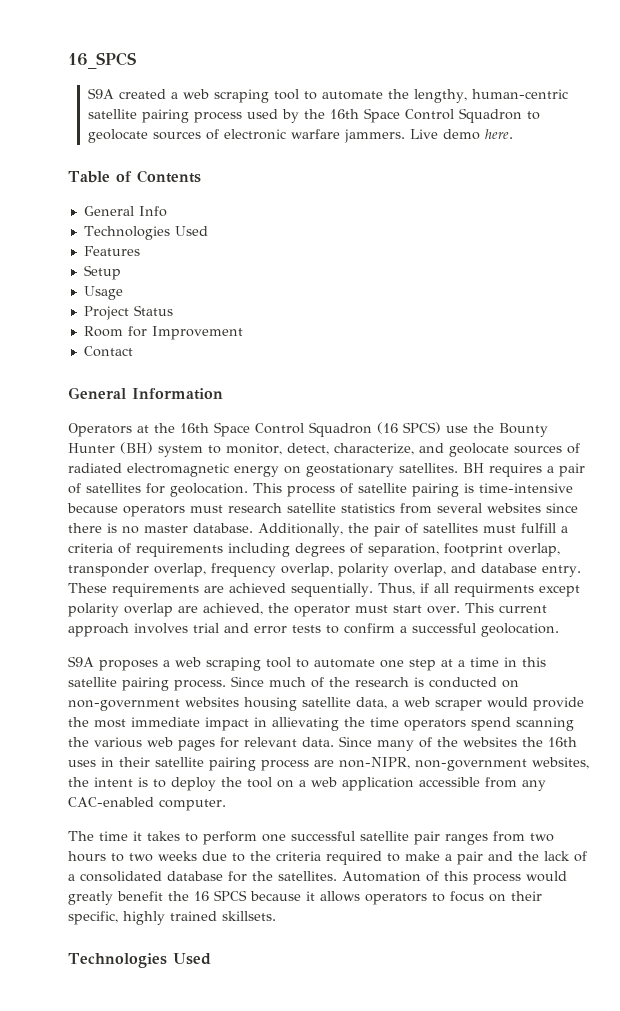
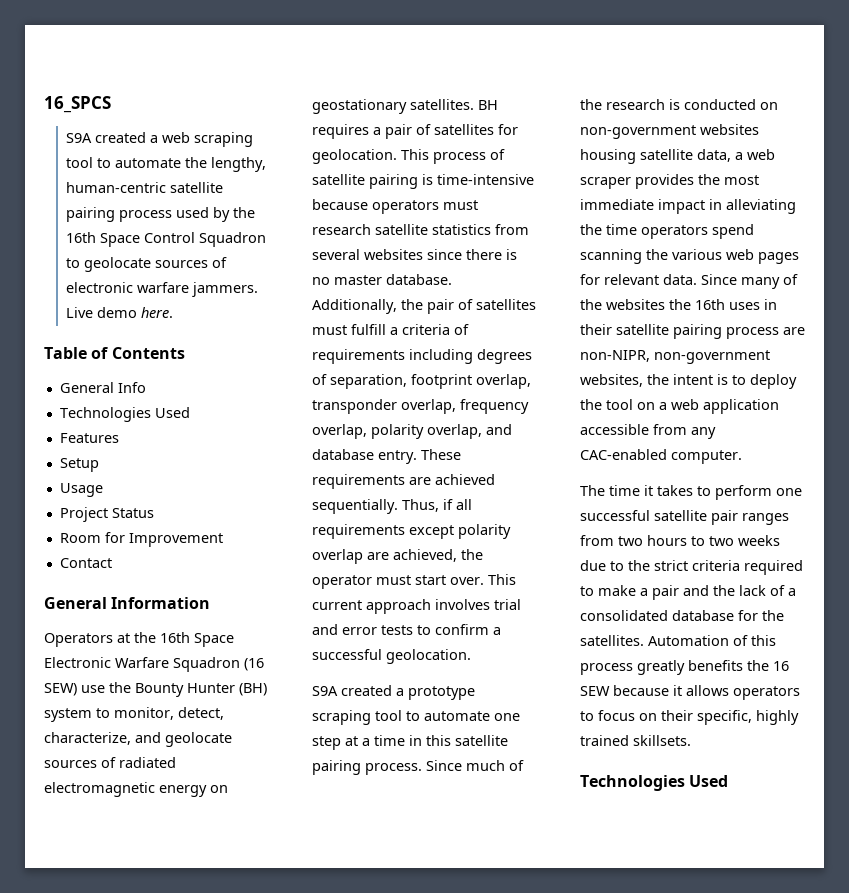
- Operators at the 16th Space Control Squadron (16 SPCS) use the Bounty Hunter (BH) system to monitor, detect, characterize, and geolocate sources of radiated electromagnetic energy on geostationary satellites.
+ Operators at the 16th Space Electronic Warfare Squadron (16 SEW) use the Bounty Hunter (BH) system to monitor, detect, characterize, and geolocate sources of radiated electromagnetic energy on geostationary satellites.
- Thus, if all requirments except polarity overlap are achieved, the operator must start over.
+ Thus, if all requirements except polarity overlap are achieved, the operator must start over.
- S9A proposes a web scraping tool to automate one step at a time in this satellite pairing process.
+ S9A created a prototype scraping tool to automate one step at a time in this satellite pairing process.
- Since much of the research is conducted on non-government websites housing satellite data, a web scraper would provide the most immediate impact in allievating the time operators spend scanning the various web pages for relevant data.
+ Since much of the research is conducted on non-government websites housing satellite data, a web scraper provides the most immediate impact in alleviating the time operators spend scanning the various web pages for relevant data.
- The time it takes to perform one successful satellite pair ranges from two hours to two weeks due to the criteria required to make a pair and the lack of a consolidated database for the satellites.
+ The time it takes to perform one successful satellite pair ranges from two hours to two weeks due to the strict criteria required to make a pair and the lack of a consolidated database for the satellites.
- Automation of this process would greatly benefit the 16 SPCS because it allows operators to focus on their specific, highly trained skillsets.
+ Automation of this process greatly benefits the 16 SEW because it allows operators to focus on their specific, highly trained skillsets.

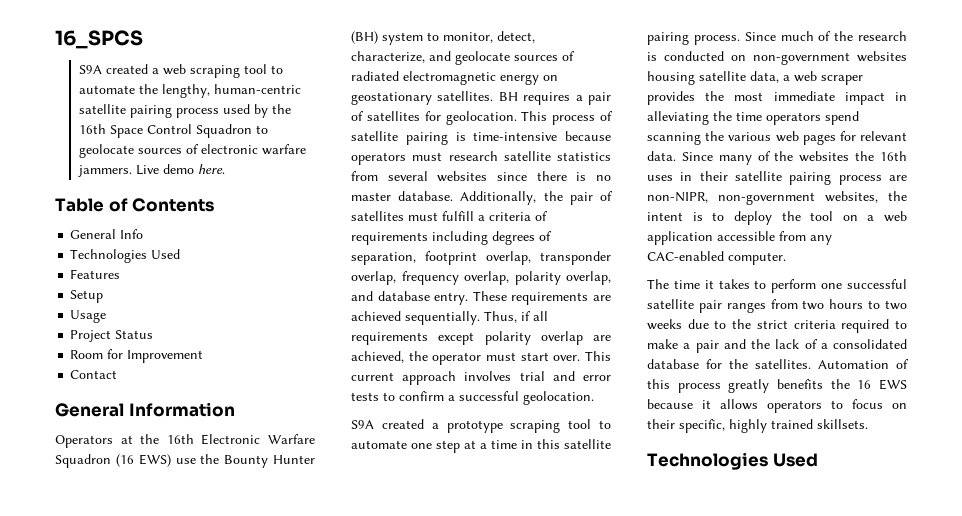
- Operators at the 16th Space Electronic Warfare Squadron (16 SEW) use the Bounty Hunter (BH) system to monitor, detect, characterize, and geolocate sources of radiated electromagnetic energy on geostationary satellites.
+ Operators at the 16th Electronic Warfare Squadron (16 EWS) use the Bounty Hunter (BH) system to monitor, detect, characterize, and geolocate sources of radiated electromagnetic energy on geostationary satellites.
- Automation of this process greatly benefits the 16 SEW because it allows operators to focus on their specific, highly trained skillsets.
+ Automation of this process greatly benefits the 16 EWS because it allows operators to focus on their specific, highly trained skillsets.

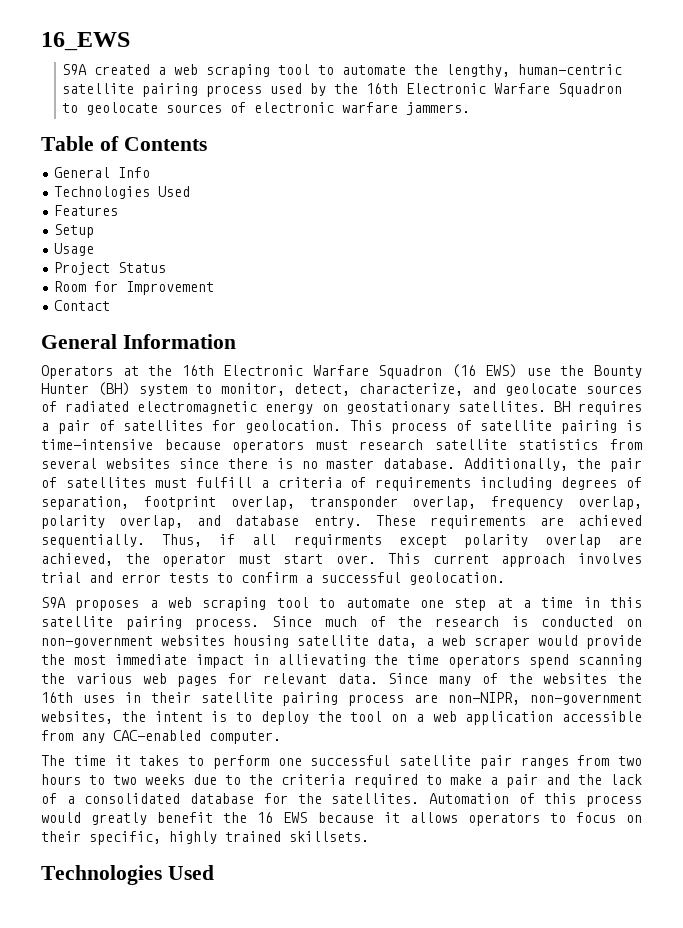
- 16_SPCS
+ 16_EWS
- S9A created a web scraping tool to automate the lengthy, human-centric satellite pairing process used by the 16th Space Control Squadron to geolocate sources of electronic warfare jammers. Live demo here.
+ S9A created a web scraping tool to automate the lengthy, human-centric satellite pairing process used by the 16th Electronic Warfare Squadron to geolocate sources of electronic warfare jammers.
- Thus, if all requirements except polarity overlap are achieved, the operator must start over.
+ Thus, if all requirments except polarity overlap are achieved, the operator must start over.
- S9A created a prototype scraping tool to automate one step at a time in this satellite pairing process.
+ S9A proposes a web scraping tool to automate one step at a time in this satellite pairing process.
- Since much of the research is conducted on non-government websites housing satellite data, a web scraper provides the most immediate impact in alleviating the time operators spend scanning the various web pages for relevant data.
+ Since much of the research is conducted on non-government websites housing satellite data, a web scraper would provide the most immediate impact in allievating the time operators spend scanning the various web pages for relevant data.
- The time it takes to perform one successful satellite pair ranges from two hours to two weeks due to the strict criteria required to make a pair and the lack of a consolidated database for the satellites.
+ The time it takes to perform one successful satellite pair ranges from two hours to two weeks due to the criteria required to make a pair and the lack of a consolidated database for the satellites.
- Automation of this process greatly benefits the 16 EWS because it allows operators to focus on their specific, highly trained skillsets.
+ Automation of this process would greatly benefit the 16 EWS because it allows operators to focus on their specific, highly trained skillsets.

